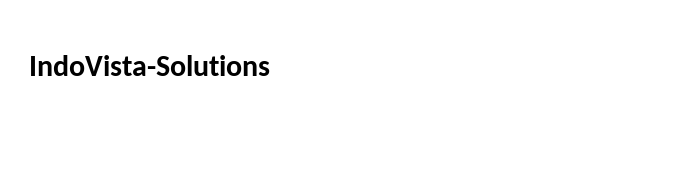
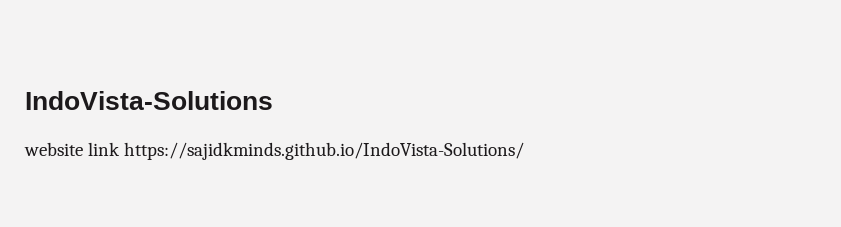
+ website link https://sajidkminds.github.io/IndoVista-Solutions/

